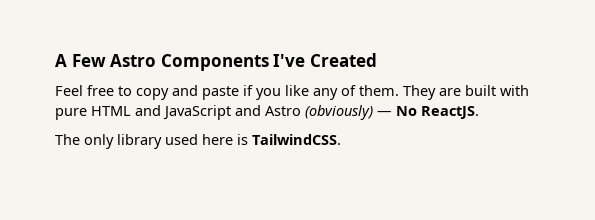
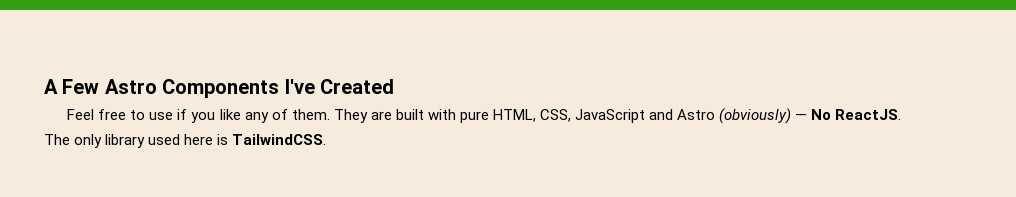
- Feel free to copy and paste if you like any of them.
+ Feel free to use if you like any of them.
- They are built with pure HTML and JavaScript and Astro (obviously) — No ReactJS.
+ They are built with pure HTML, CSS, JavaScript and Astro (obviously) — No ReactJS.

